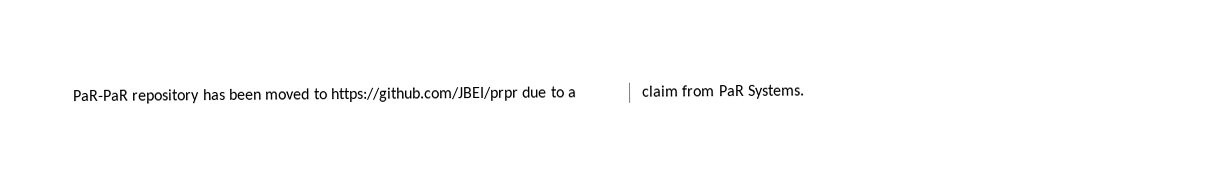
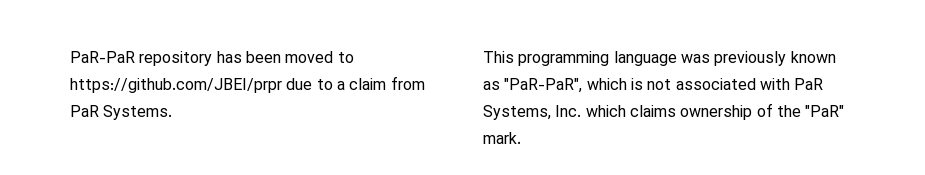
+ This programming language was previously known as "PaR-PaR", which is not associated with PaR Systems, Inc. which claims ownership of the "PaR" mark.

